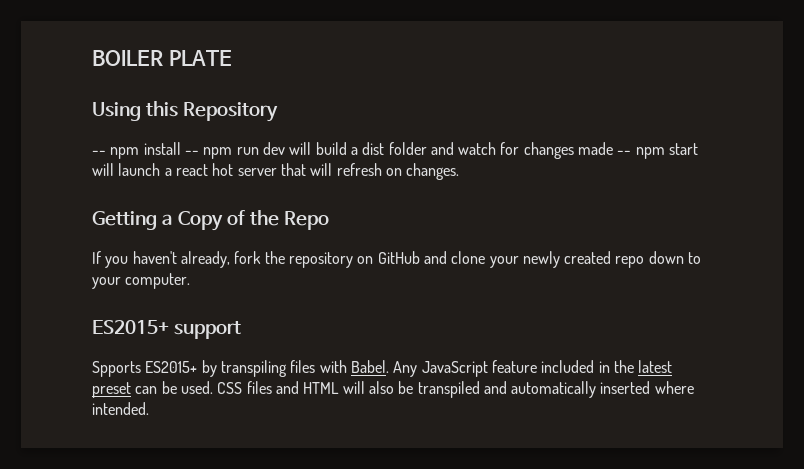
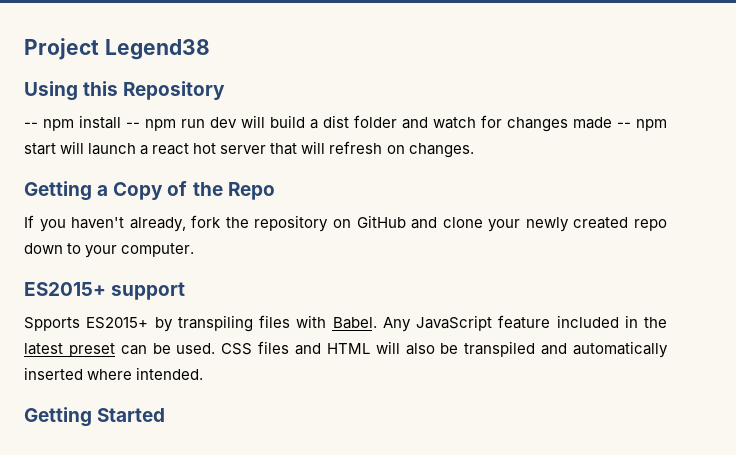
- BOILER PLATE
+ Project Legend38
+ Getting Started

